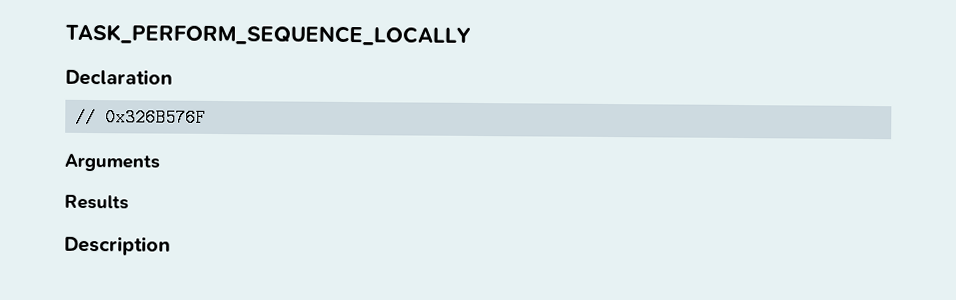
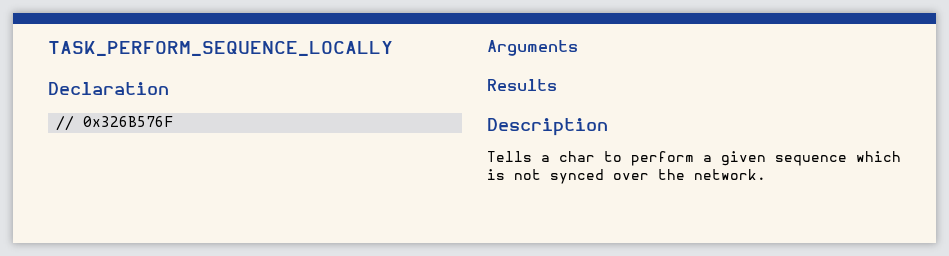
+ Tells a char to perform a given sequence which is not synced over the network.

